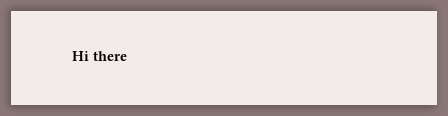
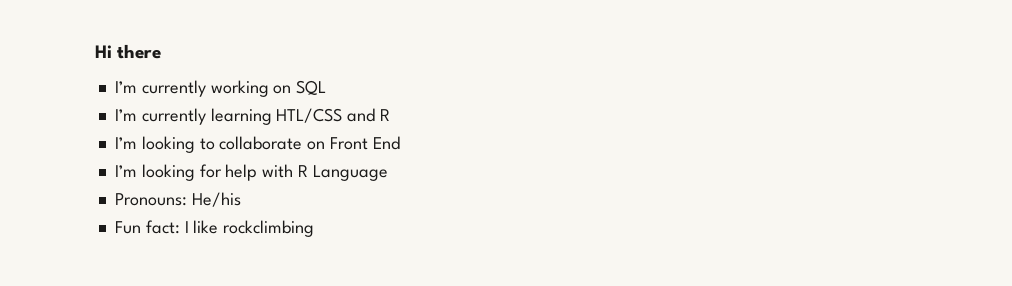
+ I’m currently working on SQL
+ I’m currently learning HTL/CSS and R
+ I’m looking to collaborate on Front End
+ I’m looking for help with R Language
+ Pronouns: He/his
+ Fun fact: I like rockclimbing

